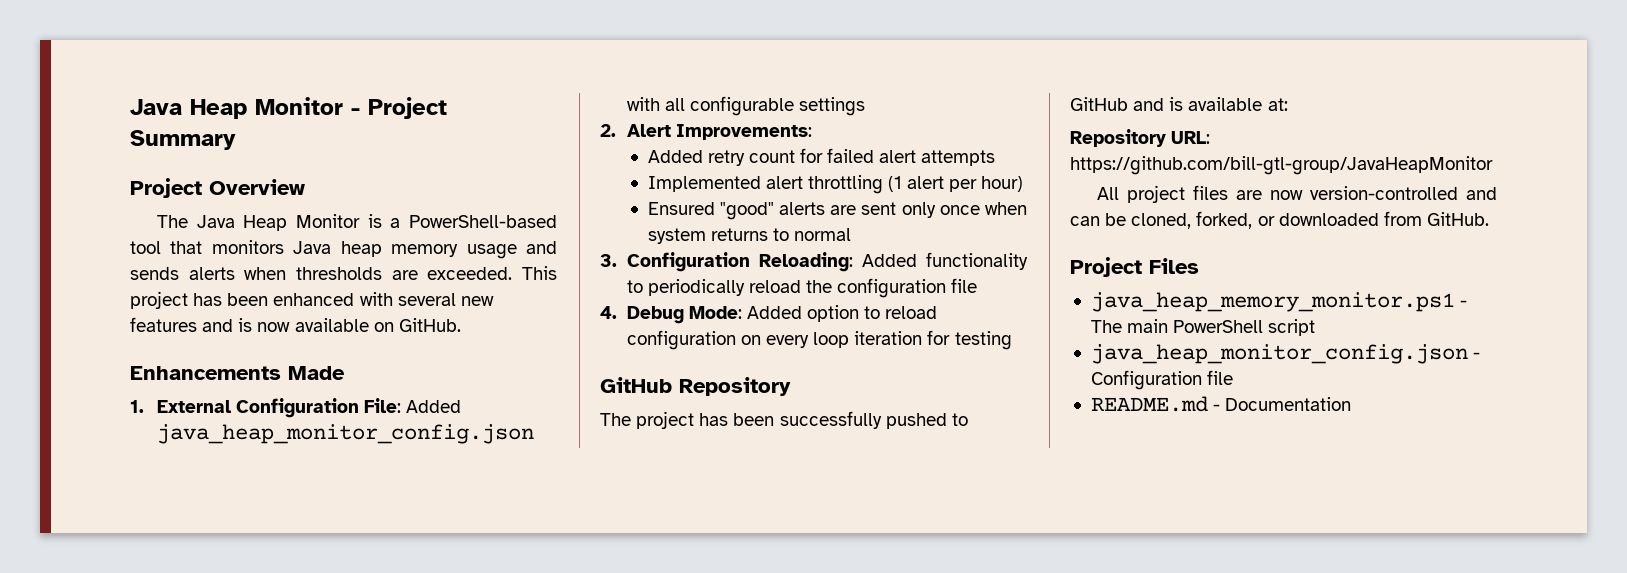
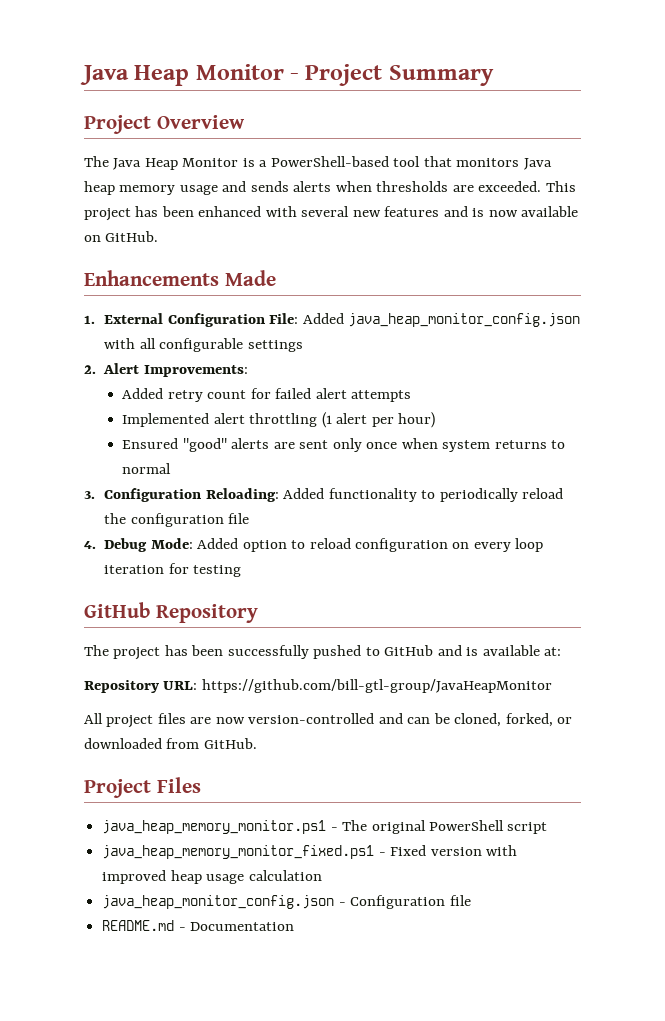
- java_heap_memory_monitor.ps1 - The main PowerShell script
+ java_heap_memory_monitor.ps1 - The original PowerShell script
+ java_heap_memory_monitor_fixed.ps1 - Fixed version with improved heap usage calculation

